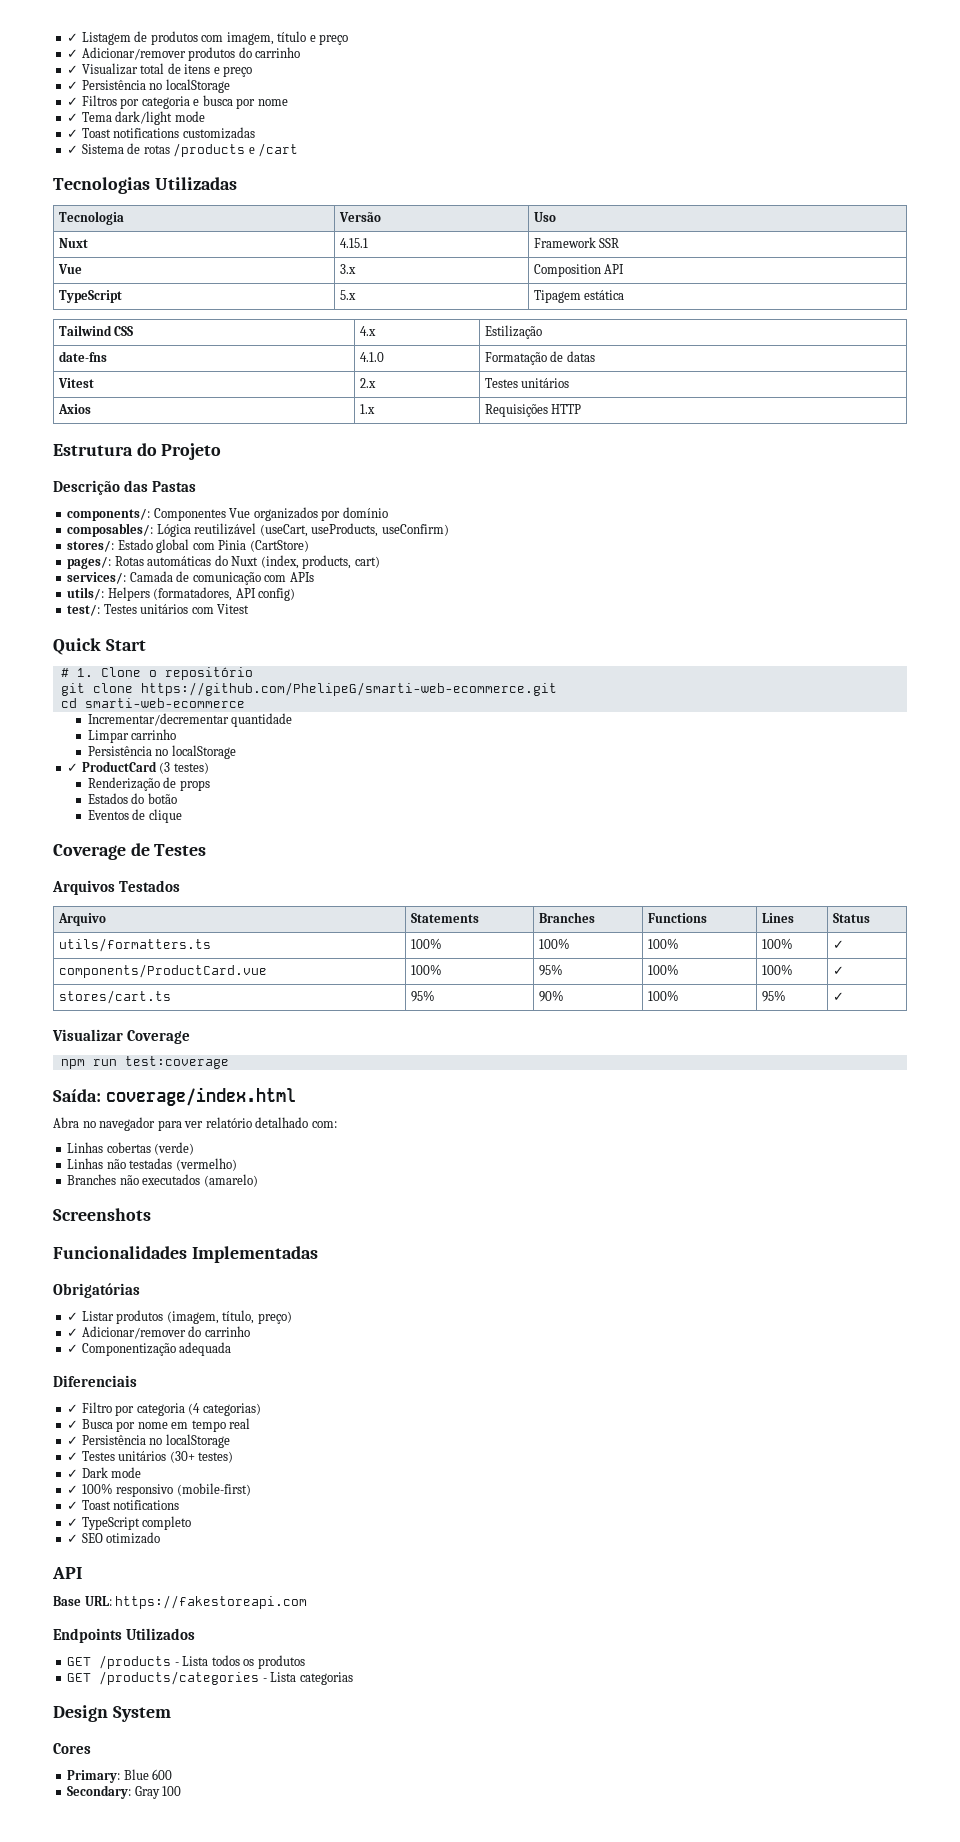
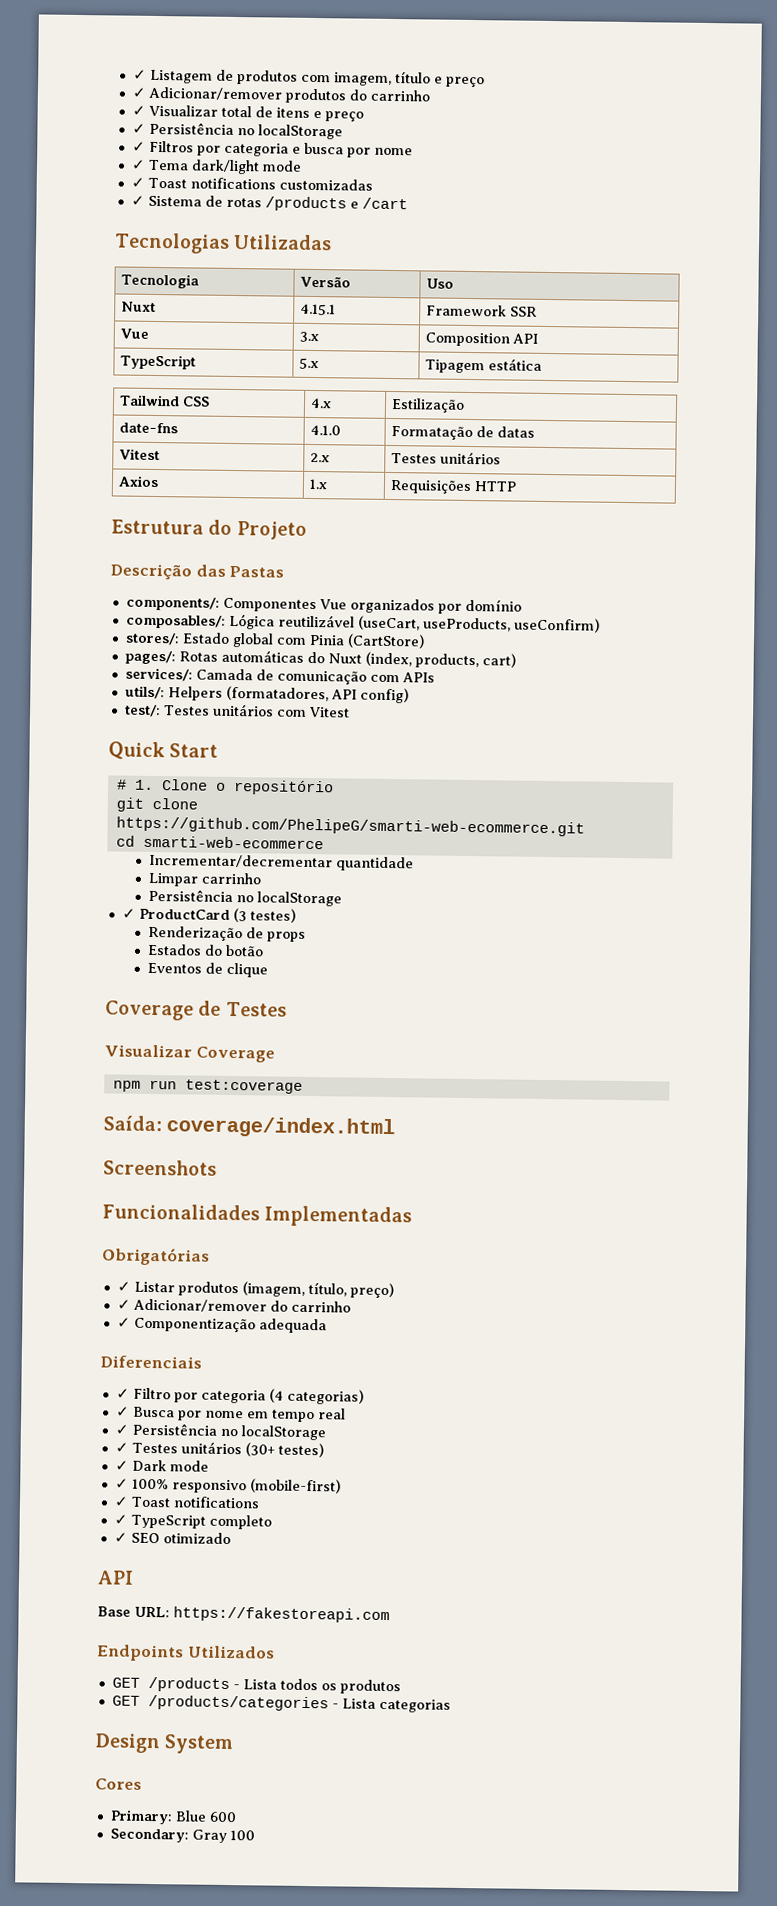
- Arquivos Testados
- Arquivo | Statements | Branches | Functions | Lines | Status
- utils/formatters.ts | 100% | 100% | 100% | 100% | ✓
- components/ProductCard.vue | 100% | 95% | 100% | 100% | ✓
- stores/cart.ts | 95% | 90% | 100% | 95% | ✓
- Abra no navegador para ver relatório detalhado com:
- Linhas cobertas (verde)
- Linhas não testadas (vermelho)
- Branches não executados (amarelo)

